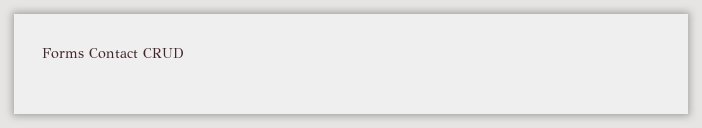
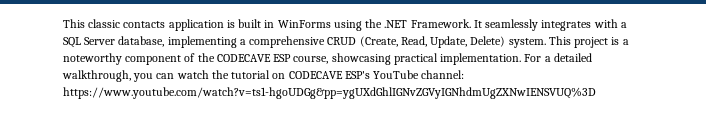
- Forms Contact CRUD
+ This classic contacts application is built in WinForms using the .NET Framework. It seamlessly integrates with a SQL Server database, implementing a comprehensive CRUD (Create, Read, Update, Delete) system. This project is a noteworthy component of the CODECAVE ESP course, showcasing practical implementation. For a detailed walkthrough, you can watch the tutorial on CODECAVE ESP's YouTube channel: https://www.youtube.com/watch?v=ts1-hgoUDGg&pp=ygUXdGhlIGNvZGVyIGNhdmUgZXNwIENSVUQ%3D

